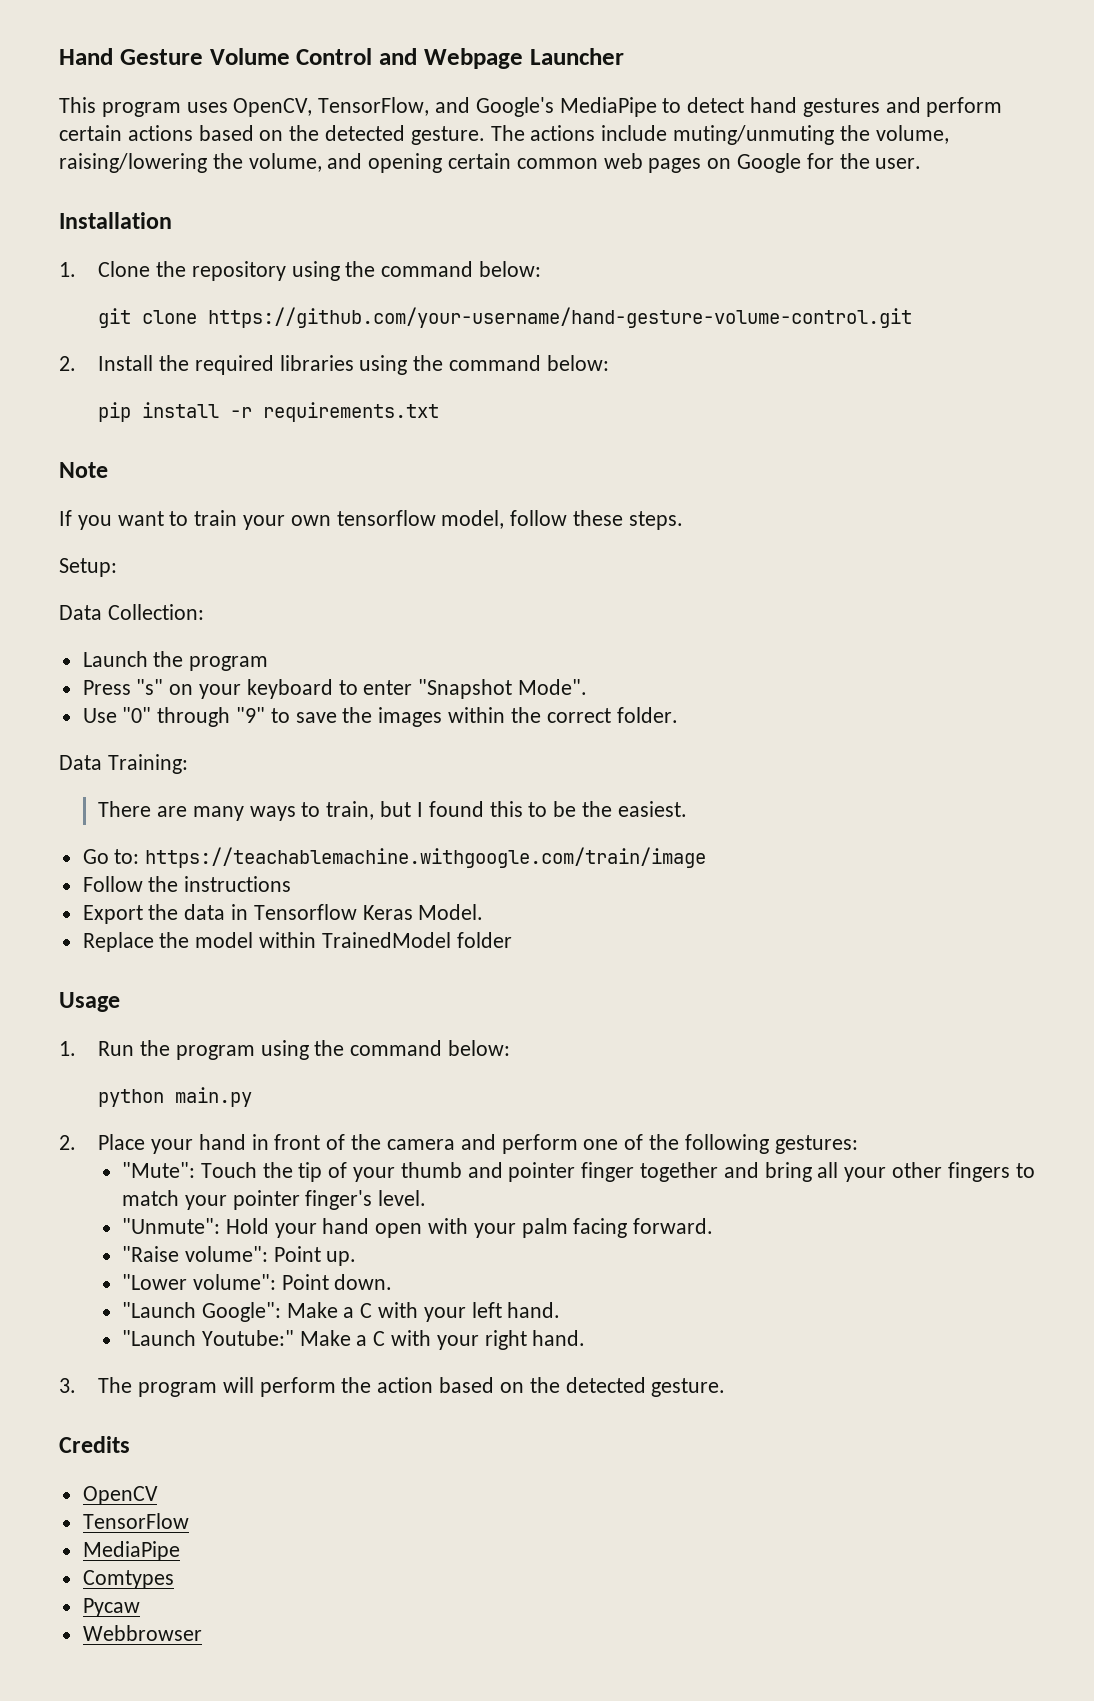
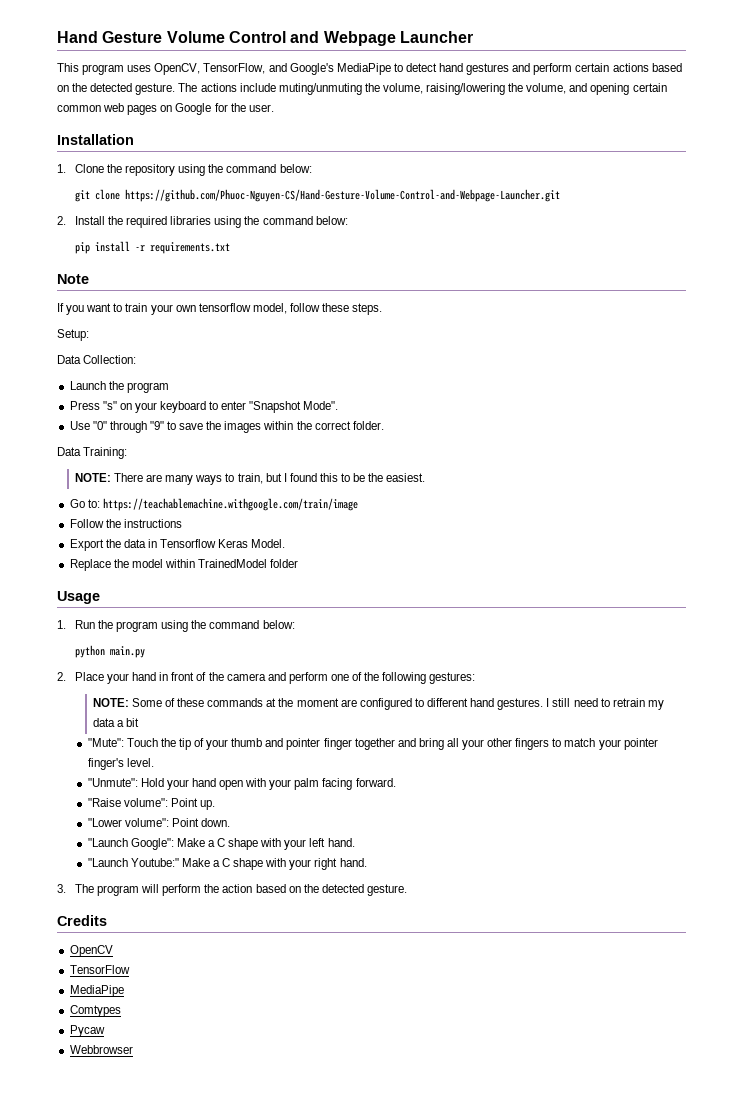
- git clone https://github.com/your-username/hand-gesture-volume-control.git
+ git clone https://github.com/Phuoc-Nguyen-CS/Hand-Gesture-Volume-Control-and-Webpage-Launcher.git
- There are many ways to train, but I found this to be the easiest.
+ NOTE: There are many ways to train, but I found this to be the easiest.
+ NOTE: Some of these commands at the moment are configured to different hand gestures. I still need to retrain my data a bit
- "Launch Google": Make a C with your left hand.
+ "Launch Google": Make a C shape with your left hand.
- "Launch Youtube:" Make a C with your right hand.
+ "Launch Youtube:" Make a C shape with your right hand.

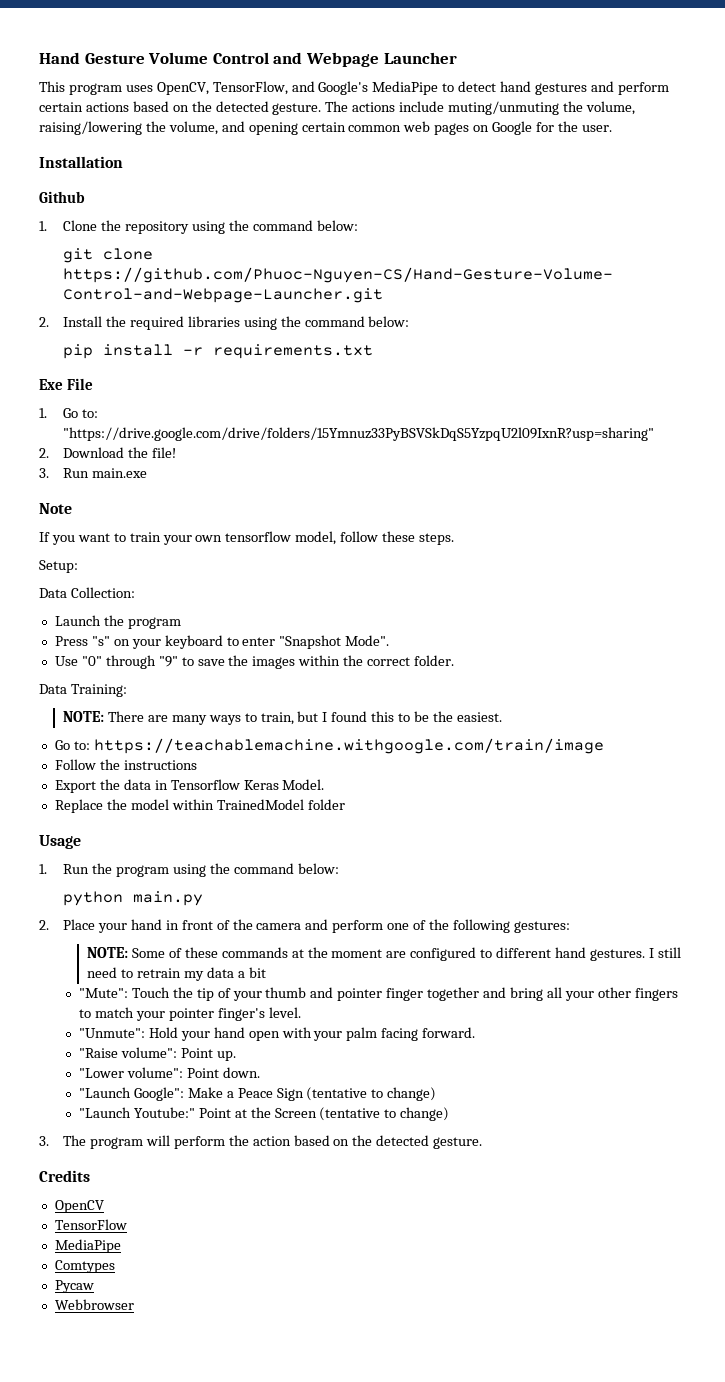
+ Github
+ Exe File
+ 1. Go to: "https://drive.google.com/drive/folders/15Ymnuz33PyBSVSkDqS5YzpqU2l09IxnR?usp=sharing"
+ 2. Download the file!
+ 3. Run main.exe
- "Launch Google": Make a C shape with your left hand.
- "Launch Youtube:" Make a C shape with your right hand.
+ "Launch Google": Make a Peace Sign (tentative to change)
+ "Launch Youtube:" Point at the Screen (tentative to change)

